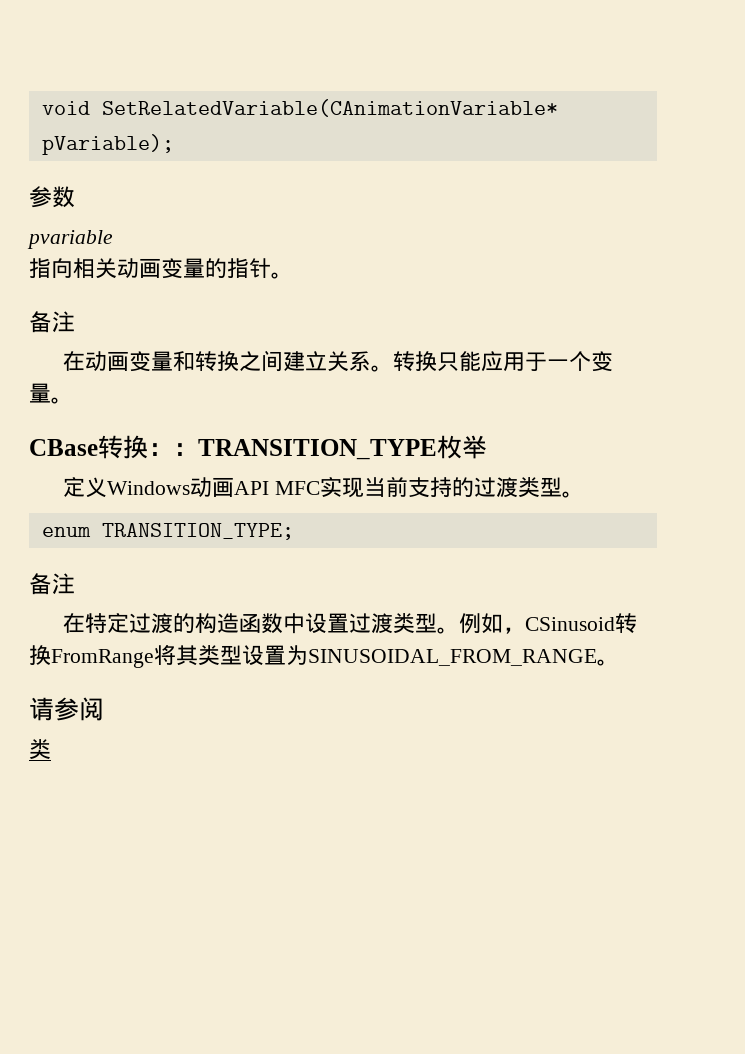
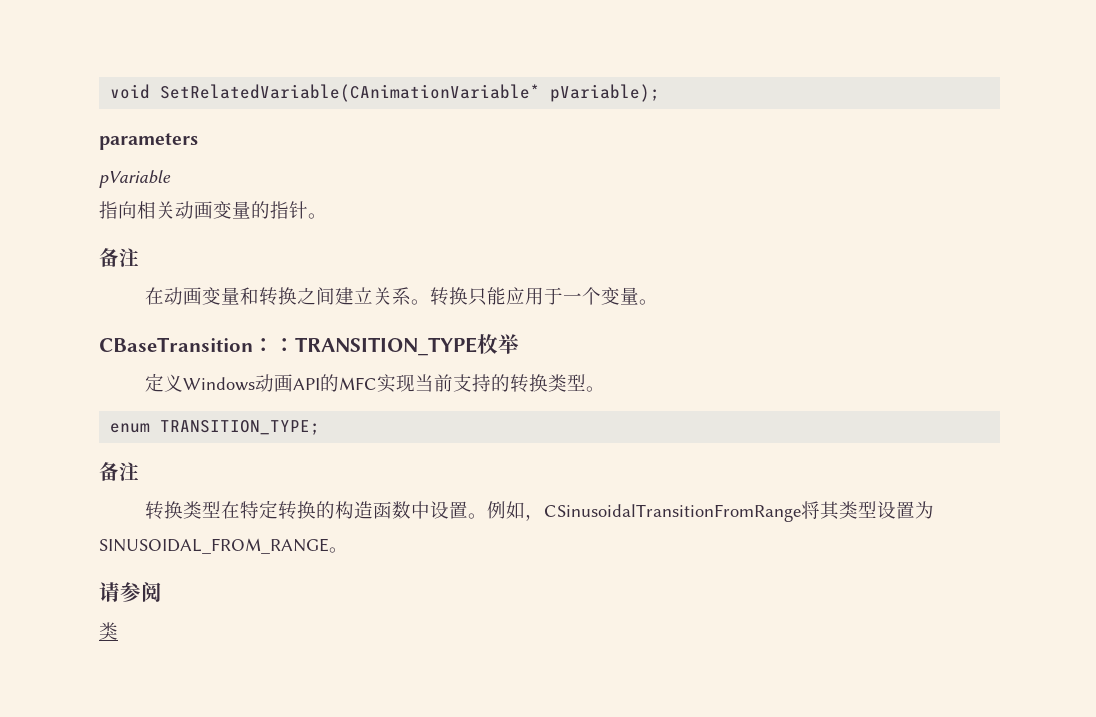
- 参数
- pvariable
+ parameters
+ pVariable
- CBase转换：：TRANSITION_TYPE枚举
+ CBaseTransition：：TRANSITION_TYPE枚举
- 定义Windows动画API MFC实现当前支持的过渡类型。
+ 定义Windows动画API的MFC实现当前支持的转换类型。
- 在特定过渡的构造函数中设置过渡类型。例如，CSinusoid转换FromRange将其类型设置为SINUSOIDAL_FROM_RANGE。
+ 转换类型在特定转换的构造函数中设置。例如，CSinusoidalTransitionFromRange将其类型设置为SINUSOIDAL_FROM_RANGE。

